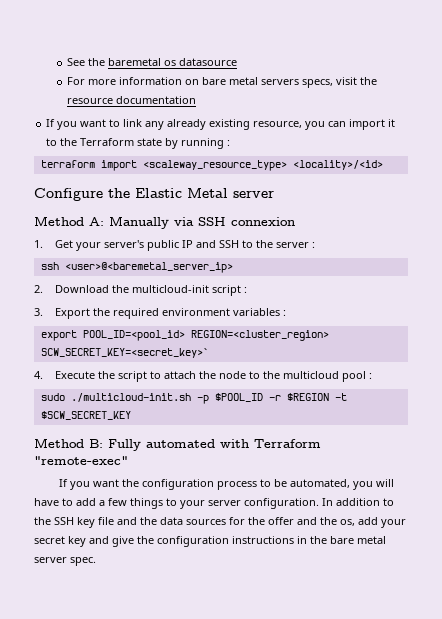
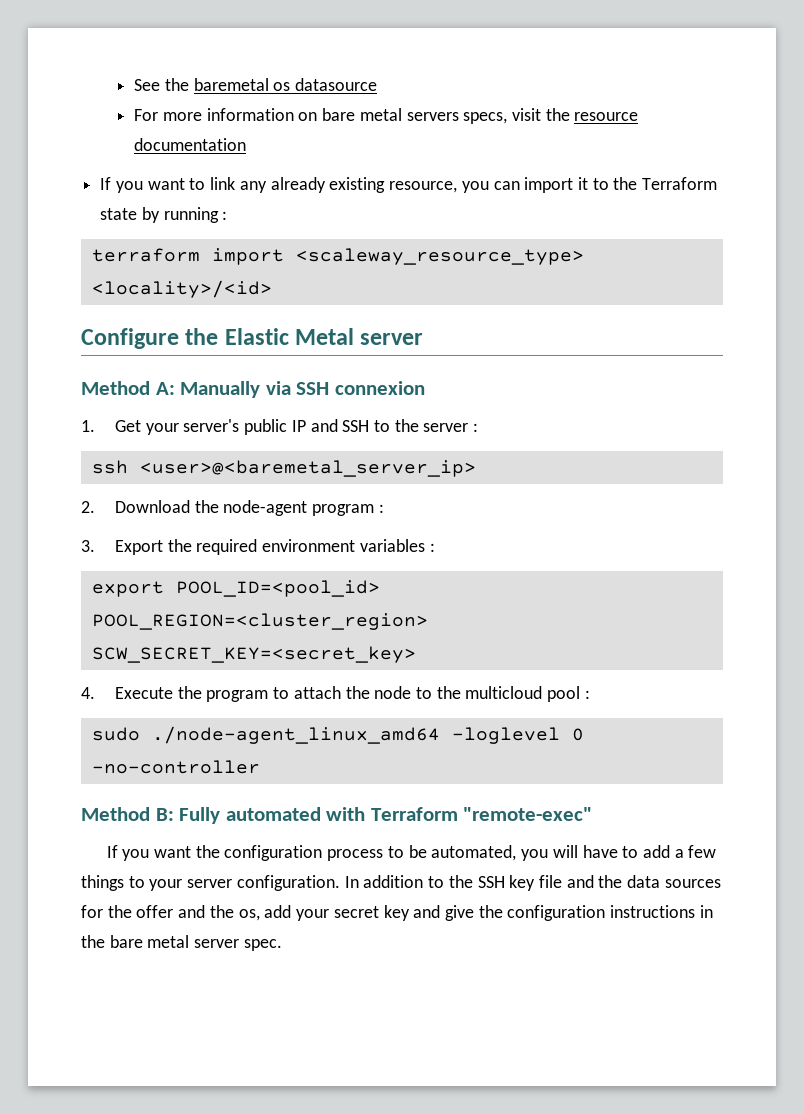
- 2. Download the multicloud-init script :
+ 2. Download the node-agent program :
- export POOL_ID=<pool_id> REGION=<cluster_region> SCW_SECRET_KEY=<secret_key>`
+ export POOL_ID=<pool_id> POOL_REGION=<cluster_region> SCW_SECRET_KEY=<secret_key>
- 4. Execute the script to attach the node to the multicloud pool :
+ 4. Execute the program to attach the node to the multicloud pool :
- sudo ./multicloud-init.sh -p $POOL_ID -r $REGION -t $SCW_SECRET_KEY
+ sudo ./node-agent_linux_amd64 -loglevel 0 -no-controller

